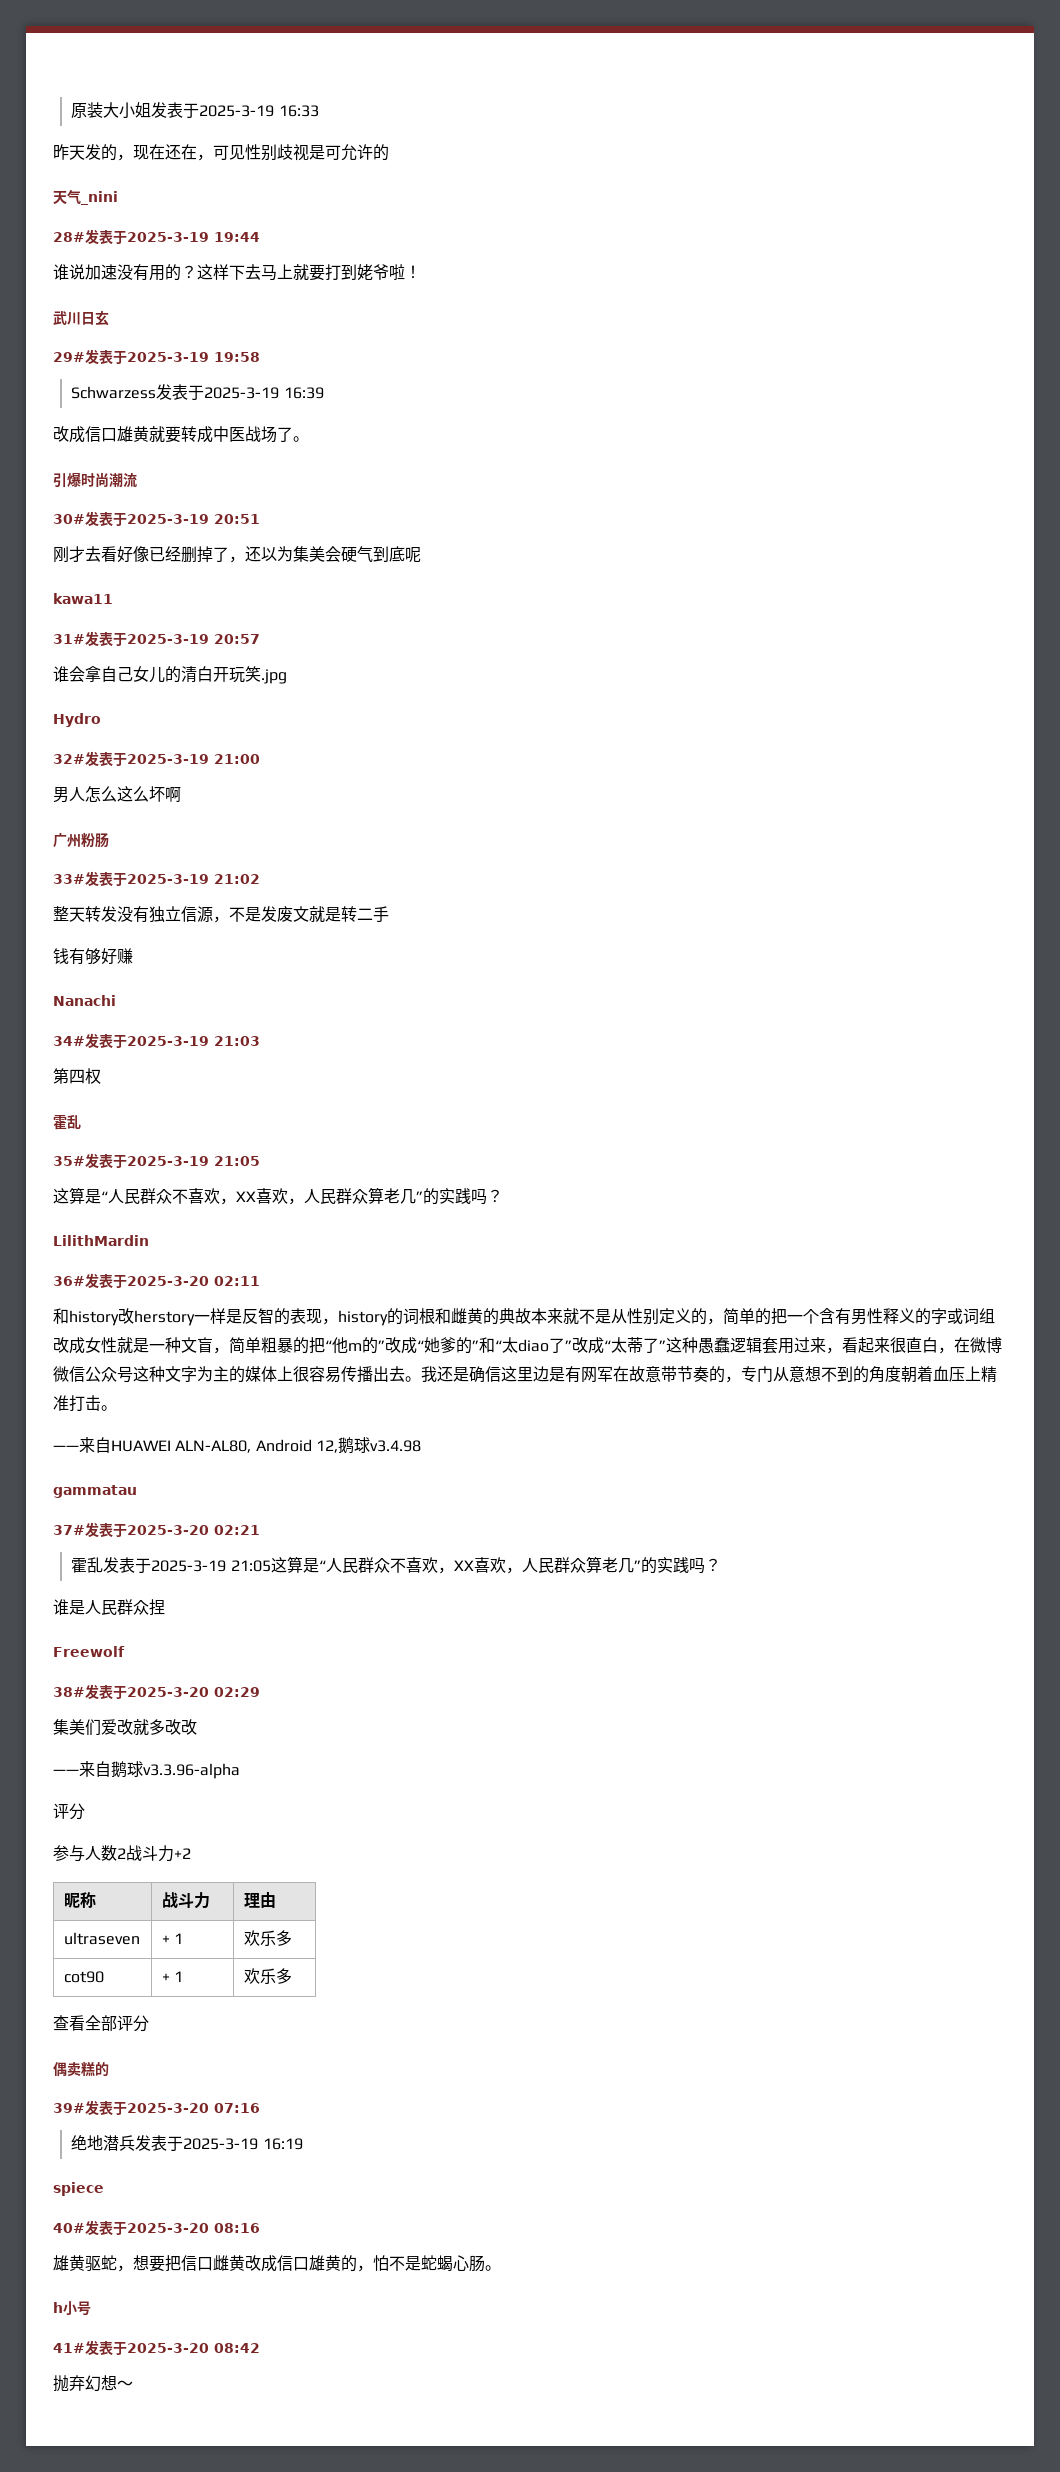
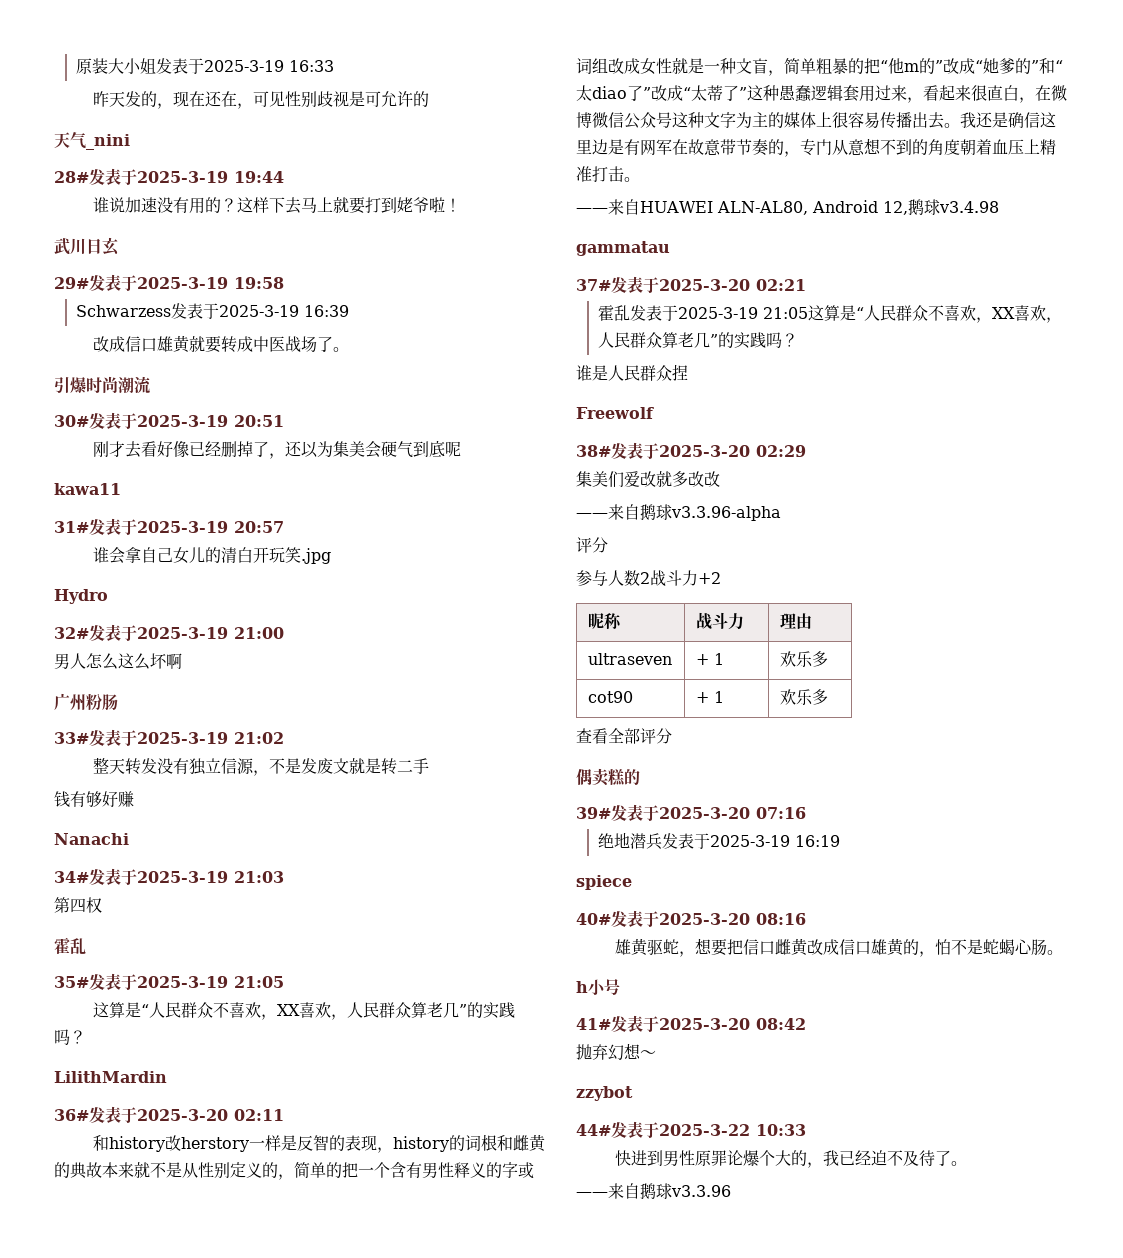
+ zzybot
+ 44#发表于2025-3-22 10:33
+ 快进到男性原罪论爆个大的，我已经迫不及待了。
+ ——来自鹅球v3.3.96

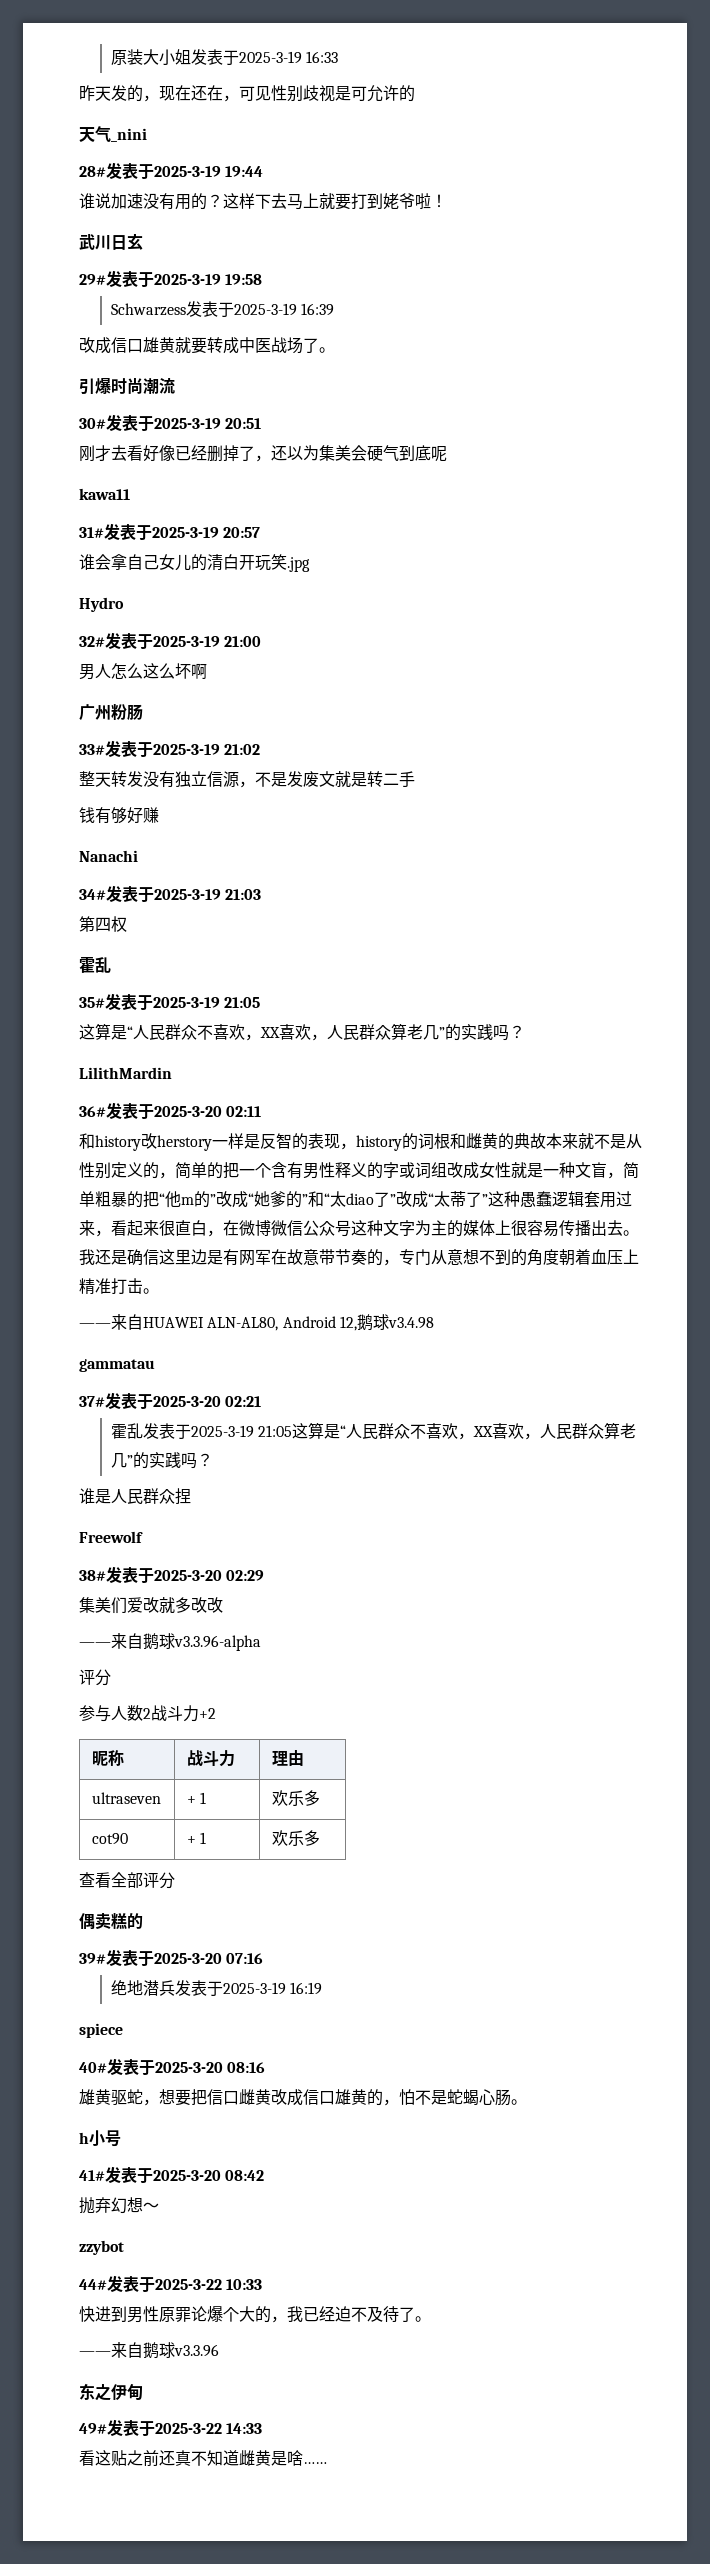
+ 东之伊甸
+ 49#发表于2025-3-22 14:33
+ 看这贴之前还真不知道雌黄是啥……

